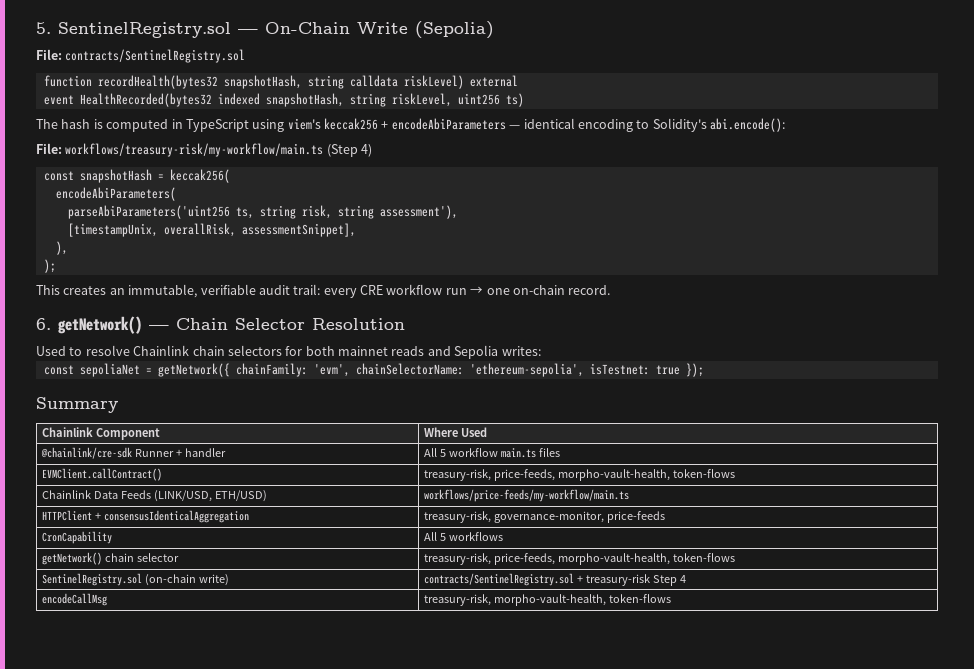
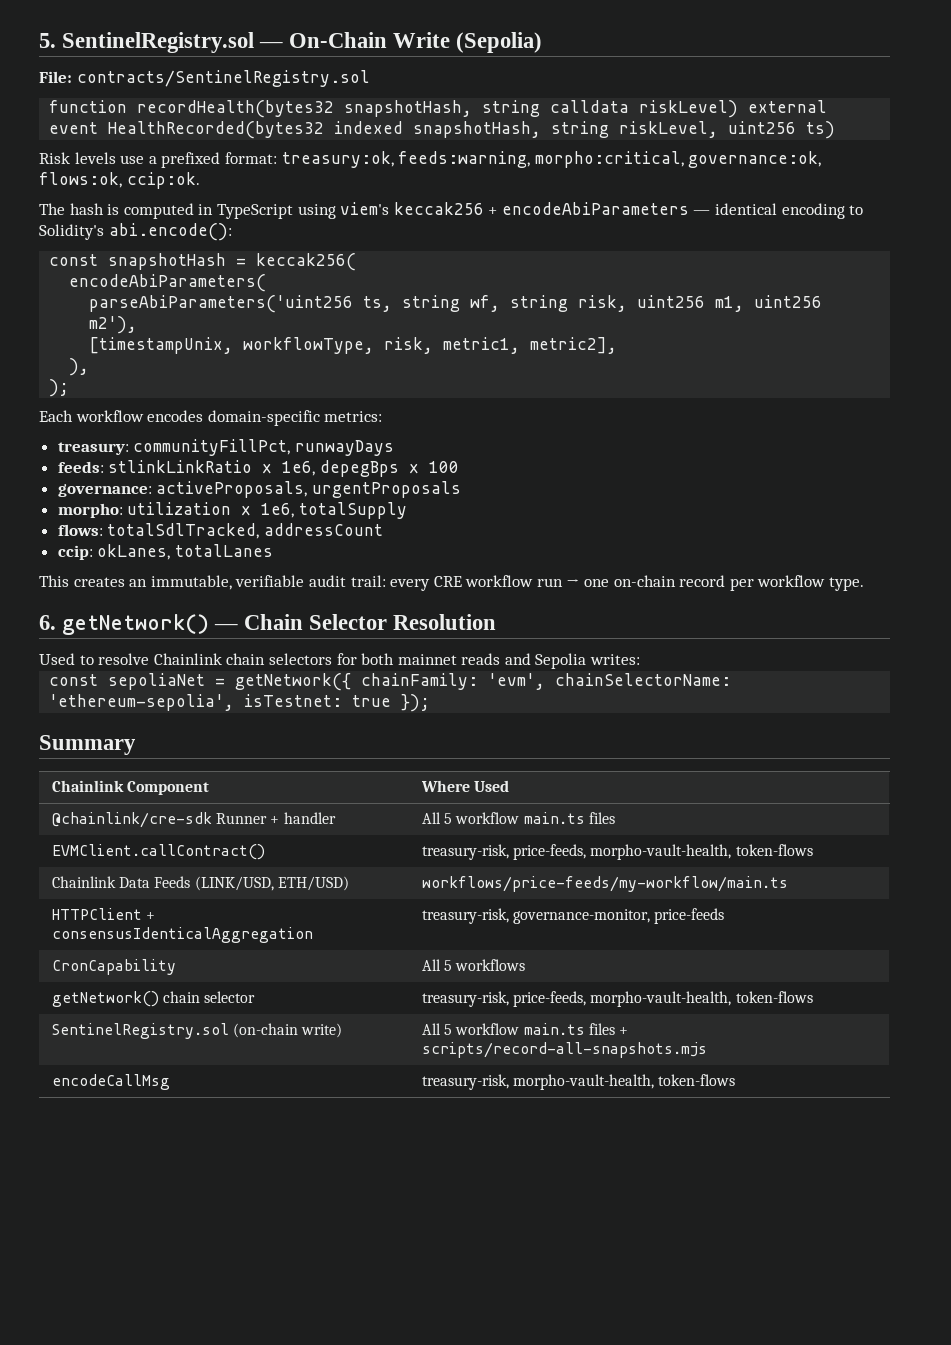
+ Risk levels use a prefixed format: treasury:ok, feeds:warning, morpho:critical, governance:ok, flows:ok, ccip:ok.
- File: workflows/treasury-risk/my-workflow/main.ts (Step 4)
- parseAbiParameters('uint256 ts, string risk, string assessment'),
- [timestampUnix, overallRisk, assessmentSnippet],
+ parseAbiParameters('uint256 ts, string wf, string risk, uint256 m1, uint256 m2'),
+ [timestampUnix, workflowType, risk, metric1, metric2],
  ),
  );
+ Each workflow encodes domain-specific metrics:
+ treasury: communityFillPct, runwayDays
+ feeds: stlinkLinkRatio × 1e6, depegBps × 100
+ governance: activeProposals, urgentProposals
+ morpho: utilization × 1e6, totalSupply
+ flows: totalSdlTracked, addressCount
+ ccip: okLanes, totalLanes
- This creates an immutable, verifiable audit trail: every CRE workflow run → one on-chain record.
+ This creates an immutable, verifiable audit trail: every CRE workflow run → one on-chain record per workflow type.
- SentinelRegistry.sol (on-chain write) | contracts/SentinelRegistry.sol + treasury-risk Step 4
+ SentinelRegistry.sol (on-chain write) | All 5 workflow main.ts files + scripts/record-all-snapshots.mjs

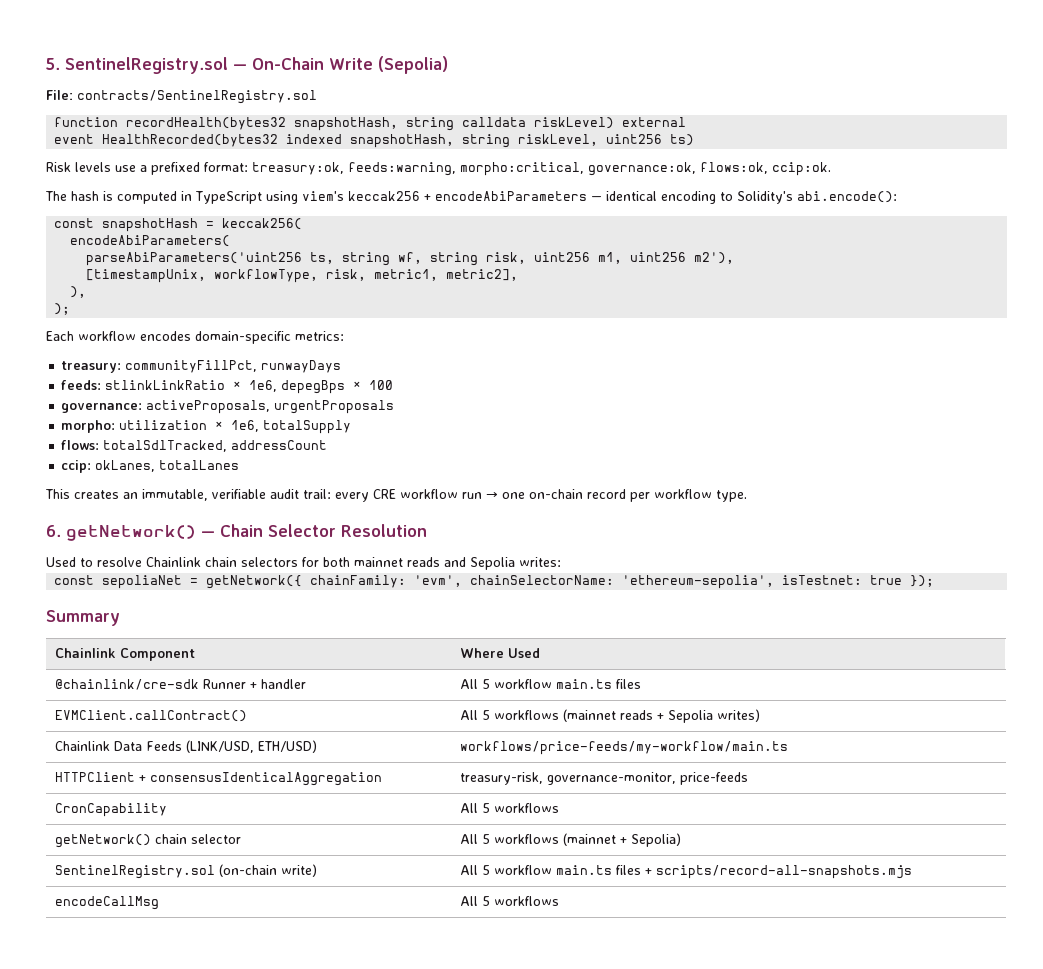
- EVMClient.callContract() | treasury-risk, price-feeds, morpho-vault-health, token-flows
+ EVMClient.callContract() | All 5 workflows (mainnet reads + Sepolia writes)
- getNetwork() chain selector | treasury-risk, price-feeds, morpho-vault-health, token-flows
+ getNetwork() chain selector | All 5 workflows (mainnet + Sepolia)
- encodeCallMsg | treasury-risk, morpho-vault-health, token-flows
+ encodeCallMsg | All 5 workflows

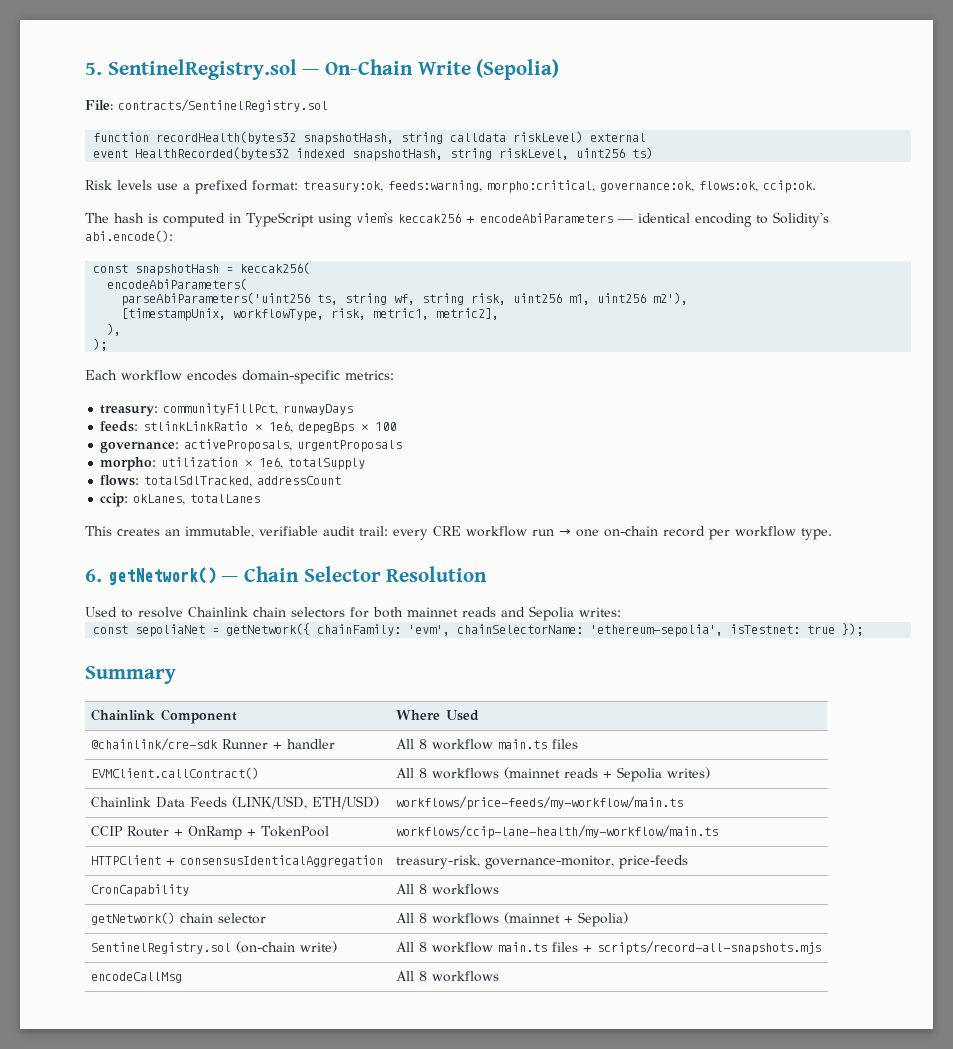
- @chainlink/cre-sdk Runner + handler | All 5 workflow main.ts files
+ @chainlink/cre-sdk Runner + handler | All 8 workflow main.ts files
- EVMClient.callContract() | All 5 workflows (mainnet reads + Sepolia writes)
+ EVMClient.callContract() | All 8 workflows (mainnet reads + Sepolia writes)
+ CCIP Router + OnRamp + TokenPool | workflows/ccip-lane-health/my-workflow/main.ts
- CronCapability | All 5 workflows
+ CronCapability | All 8 workflows
- getNetwork() chain selector | All 5 workflows (mainnet + Sepolia)
+ getNetwork() chain selector | All 8 workflows (mainnet + Sepolia)
- SentinelRegistry.sol (on-chain write) | All 5 workflow main.ts files + scripts/record-all-snapshots.mjs
+ SentinelRegistry.sol (on-chain write) | All 8 workflow main.ts files + scripts/record-all-snapshots.mjs
- encodeCallMsg | All 5 workflows
+ encodeCallMsg | All 8 workflows

